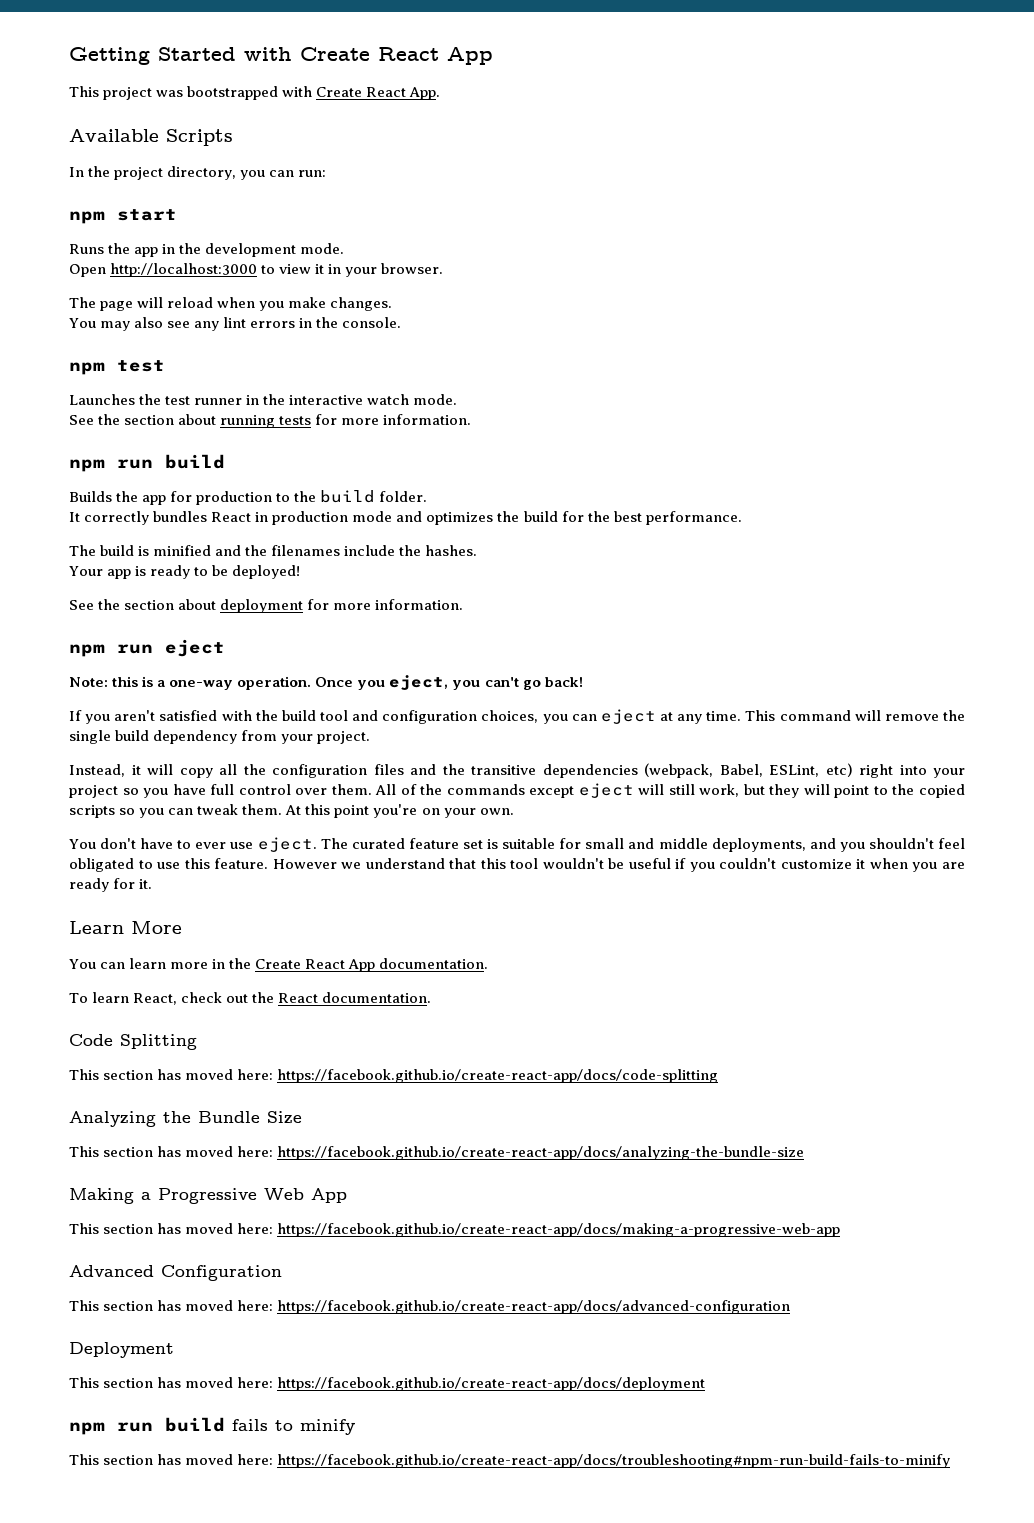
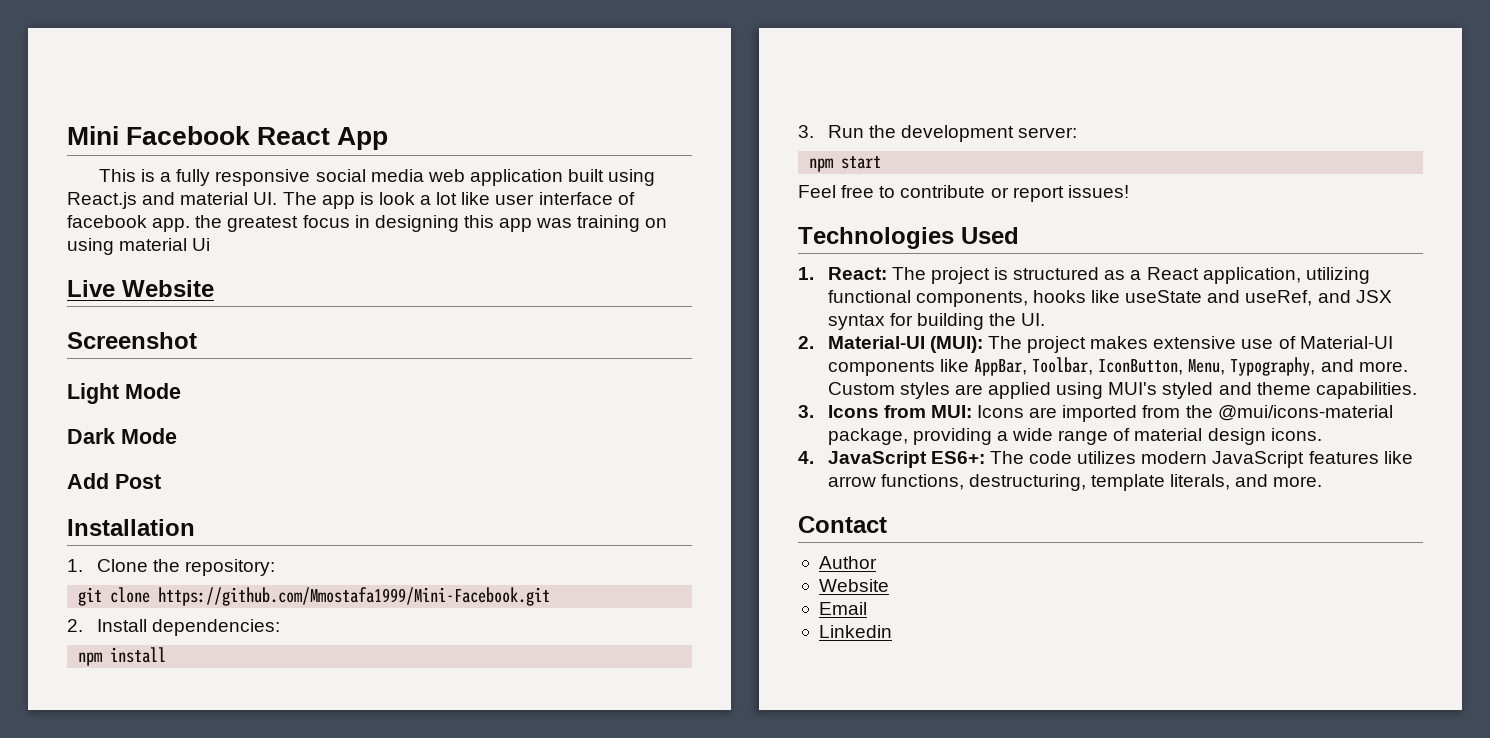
- Getting Started with Create React App
+ Mini Facebook React App
- This project was bootstrapped with Create React App.
- Available Scripts
- In the project directory, you can run:
+ This is a fully responsive social media web application built using React.js and material UI. The app is look a lot like user interface of facebook app. the greatest focus in designing this app was training on using material Ui
+ Live Website
+ Screenshot
+ Light Mode
+ Dark Mode
+ Add Post
+ Installation
+ 1. Clone the repository:
+ git clone https://github.com/Mmostafa1999/Mini-Facebook.git
+ 2. Install dependencies:
+ npm install
+ 3. Run the development server:
  npm start
- Runs the app in the development mode.
- Open http://localhost:3000 to view it in your browser.
- The page will reload when you make changes.
- You may also see any lint errors in the console.
- npm test
- Launches the test runner in the interactive watch mode.
- See the section about running tests for more information.
- npm run build
- Builds the app for production to the build folder.
- It correctly bundles React in production mode and optimizes the build for the best performance.
- The build is minified and the filenames include the hashes.
- Your app is ready to be deployed!
- See the section about deployment for more information.
- npm run eject
- Note: this is a one-way operation. Once you eject, you can't go back!
- If you aren't satisfied with the build tool and configuration choices, you can eject at any time. This command will remove the single build dependency from your project.
- Instead, it will copy all the configuration files and the transitive dependencies (webpack, Babel, ESLint, etc) right into your project so you have full control over them. All of the commands except eject will still work, but they will point to the copied scripts so you can tweak them. At this point you're on your own.
- You don't have to ever use eject. The curated feature set is suitable for small and middle deployments, and you shouldn't feel obligated to use this feature. However we understand that this tool wouldn't be useful if you couldn't customize it when you are ready for it.
- Learn More
- You can learn more in the Create React App documentation.
- To learn React, check out the React documentation.
- Code Splitting
- This section has moved here: https://facebook.github.io/create-react-app/docs/code-splitting
- Analyzing the Bundle Size
- This section has moved here: https://facebook.github.io/create-react-app/docs/analyzing-the-bundle-size
- Making a Progressive Web App
- This section has moved here: https://facebook.github.io/create-react-app/docs/making-a-progressive-web-app
- Advanced Configuration
- This section has moved here: https://facebook.github.io/create-react-app/docs/advanced-configuration
- Deployment
- This section has moved here: https://facebook.github.io/create-react-app/docs/deployment
- npm run build fails to minify
- This section has moved here: https://facebook.github.io/create-react-app/docs/troubleshooting#npm-run-build-fails-to-minify
+ Feel free to contribute or report issues!
+ Technologies Used
+ 1. React: The project is structured as a React application, utilizing functional components, hooks like useState and useRef, and JSX syntax for building the UI.
+ 2. Material-UI (MUI): The project makes extensive use of Material-UI components like AppBar, Toolbar, IconButton, Menu, Typography, and more. Custom styles are applied using MUI's styled and theme capabilities.
+ 3. Icons from MUI: Icons are imported from the @mui/icons-material package, providing a wide range of material design icons.
+ 4. JavaScript ES6+: The code utilizes modern JavaScript features like arrow functions, destructuring, template literals, and more.
+ Contact
+ Author
+ Website
+ Email
+ Linkedin

